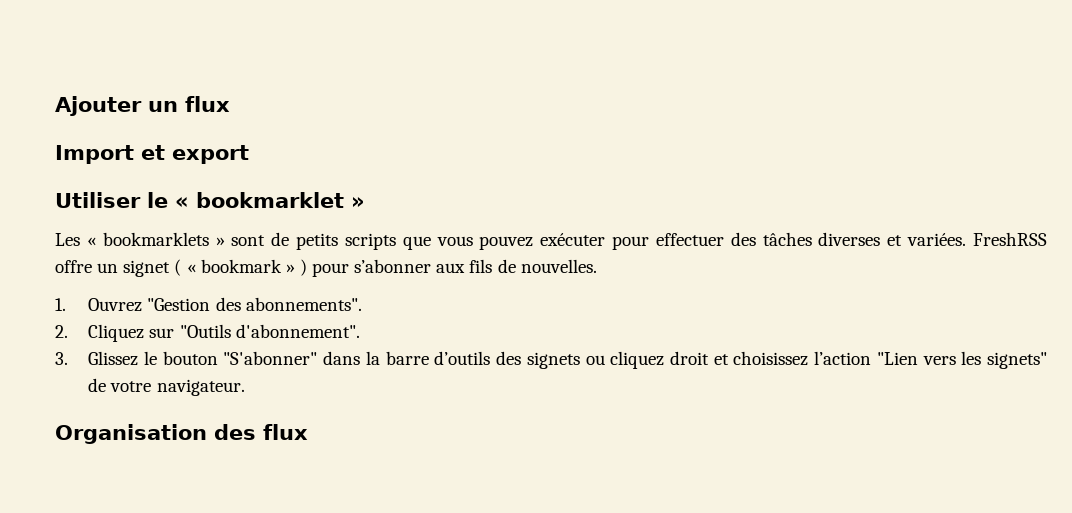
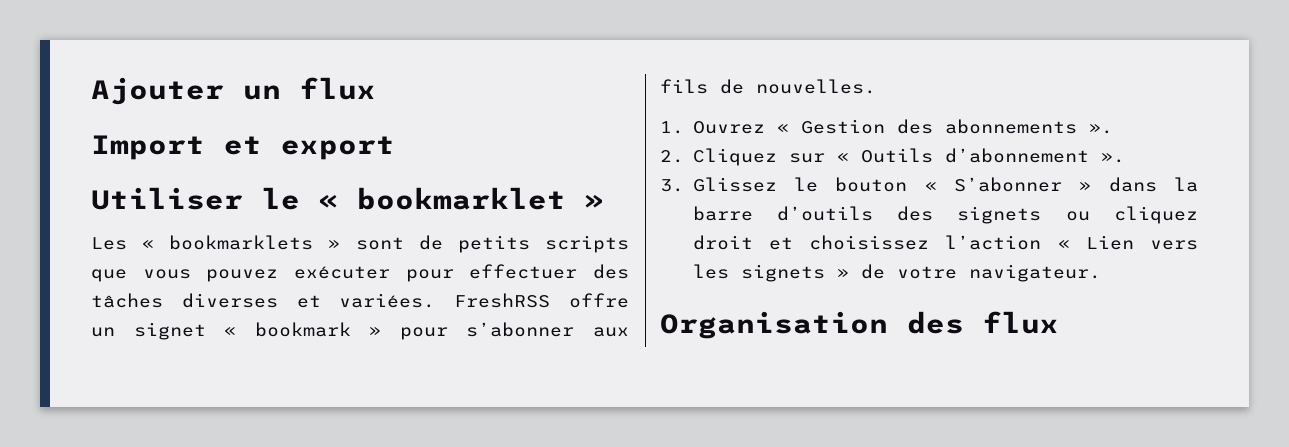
- FreshRSS offre un signet ( « bookmark » ) pour s’abonner aux fils de nouvelles.
+ FreshRSS offre un signet « bookmark » pour s’abonner aux fils de nouvelles.
- 1. Ouvrez "Gestion des abonnements".
+ 1. Ouvrez « Gestion des abonnements ».
- 2. Cliquez sur "Outils d'abonnement".
+ 2. Cliquez sur « Outils d’abonnement ».
- 3. Glissez le bouton "S'abonner" dans la barre d’outils des signets ou cliquez droit et choisissez l’action "Lien vers les signets" de votre navigateur.
+ 3. Glissez le bouton « S’abonner » dans la barre d’outils des signets ou cliquez droit et choisissez l’action « Lien vers les signets » de votre navigateur.

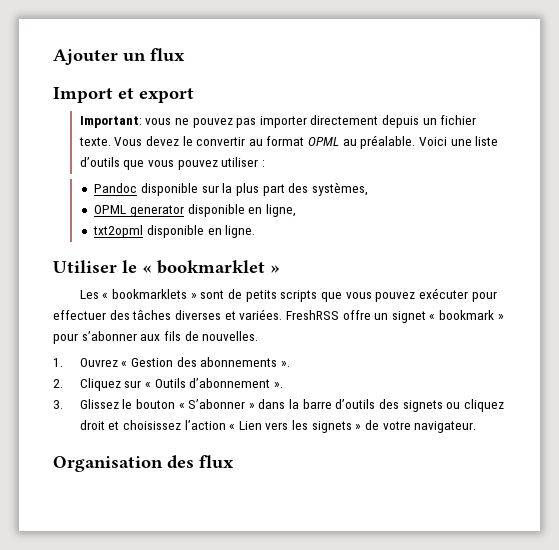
+ Important: vous ne pouvez pas importer directement depuis un fichier texte. Vous devez le convertir au format OPML au préalable. Voici une liste d’outils que vous pouvez utiliser :
+ Pandoc disponible sur la plus part des systèmes,
+ OPML generator disponible en ligne,
+ txt2opml disponible en ligne.

